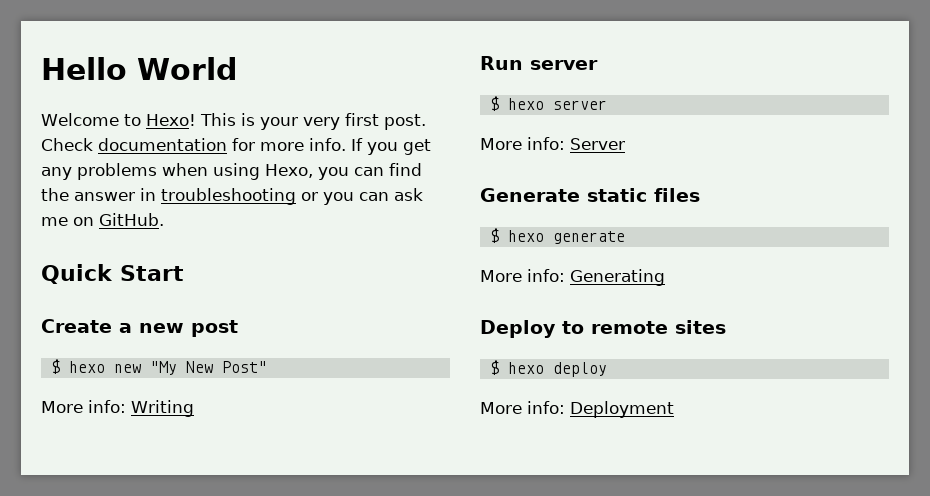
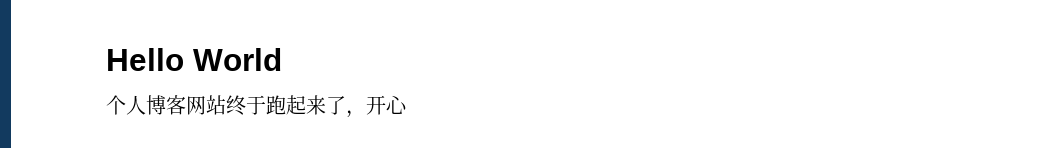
- Welcome to Hexo! This is your very first post. Check documentation for more info. If you get any problems when using Hexo, you can find the answer in troubleshooting or you can ask me on GitHub.
- Quick Start
- Create a new post
- $ hexo new "My New Post"
- More info: Writing
- Run server
- $ hexo server
- More info: Server
- Generate static files
- $ hexo generate
- More info: Generating
- Deploy to remote sites
- $ hexo deploy
- More info: Deployment
+ 个人博客网站终于跑起来了，开心

